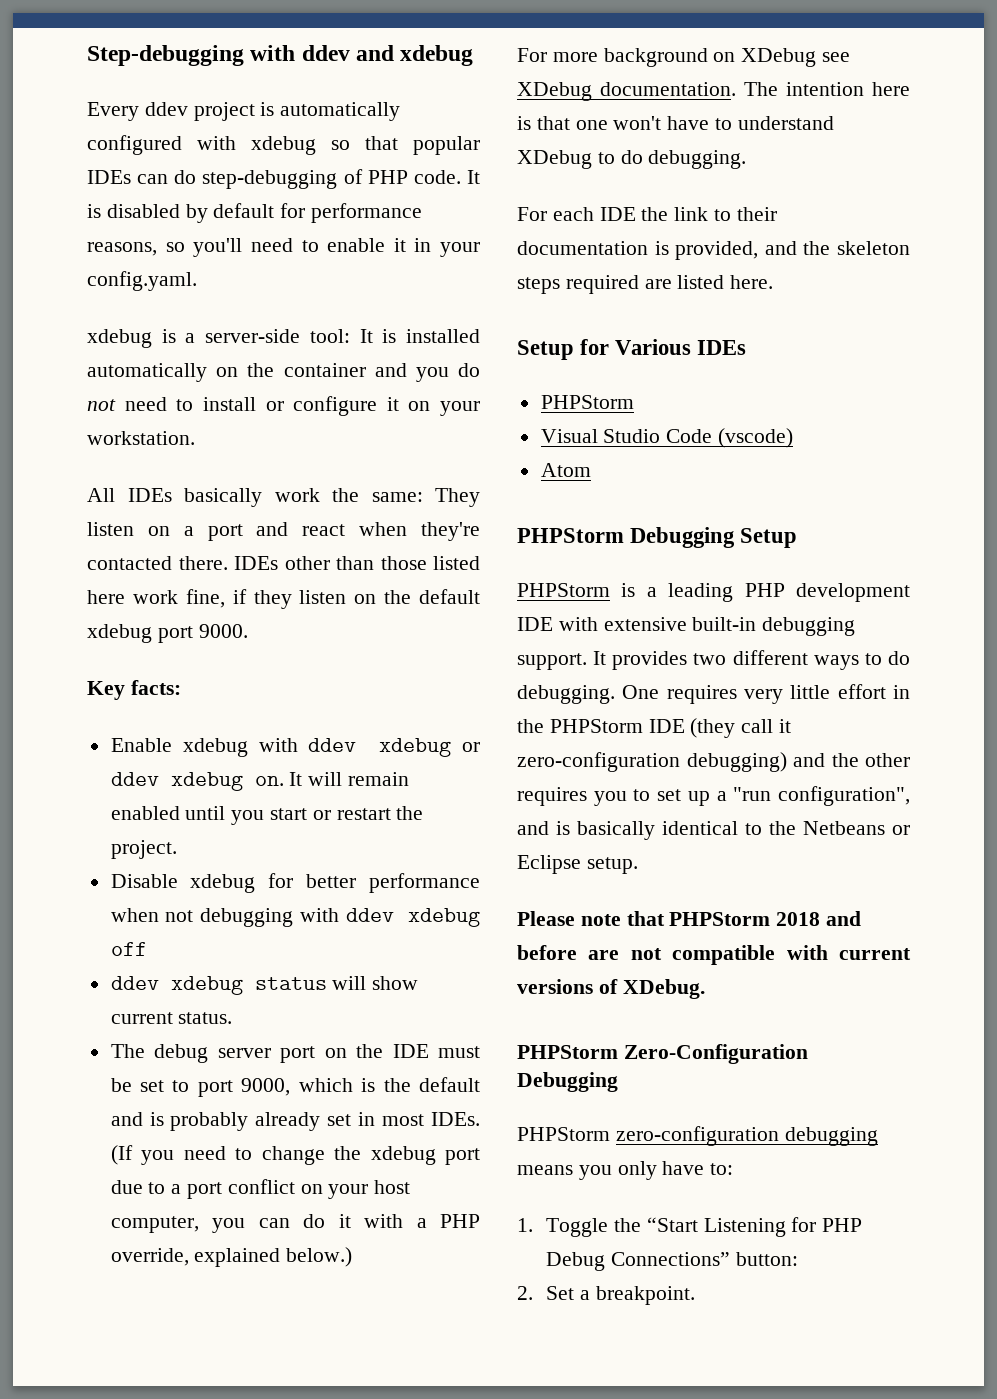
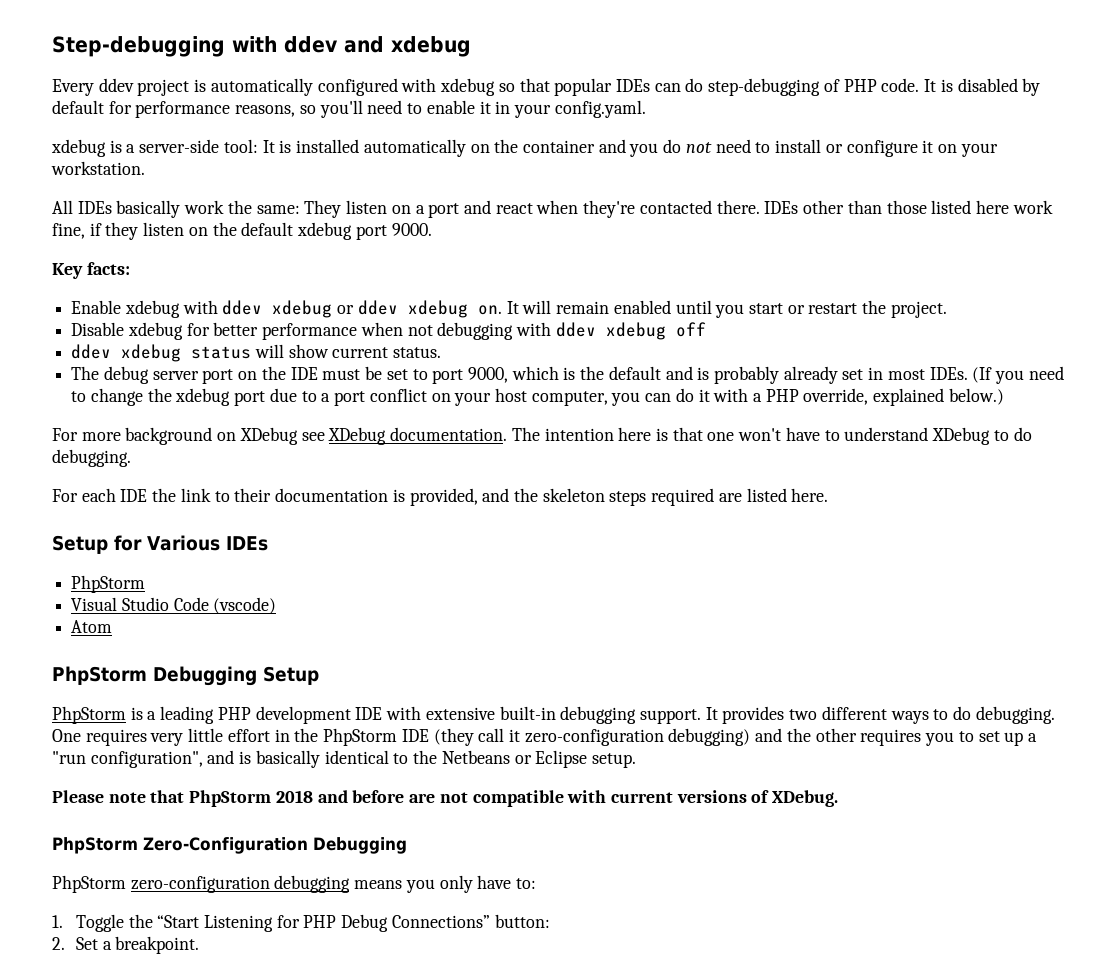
  Setup for Various IDEs
- PHPStorm
+ PhpStorm
- PHPStorm Debugging Setup
+ PhpStorm Debugging Setup
- PHPStorm is a leading PHP development IDE with extensive built-in debugging support.
+ PhpStorm is a leading PHP development IDE with extensive built-in debugging support.
- One requires very little effort in the PHPStorm IDE (they call it zero-configuration debugging) and the other requires you to set up a "run configuration", and is basically identical to the Netbeans or Eclipse setup.
+ One requires very little effort in the PhpStorm IDE (they call it zero-configuration debugging) and the other requires you to set up a "run configuration", and is basically identical to the Netbeans or Eclipse setup.
- Please note that PHPStorm 2018 and before are not compatible with current versions of XDebug.
+ Please note that PhpStorm 2018 and before are not compatible with current versions of XDebug.
- PHPStorm Zero-Configuration Debugging
+ PhpStorm Zero-Configuration Debugging
- PHPStorm zero-configuration debugging means you only have to:
+ PhpStorm zero-configuration debugging means you only have to:

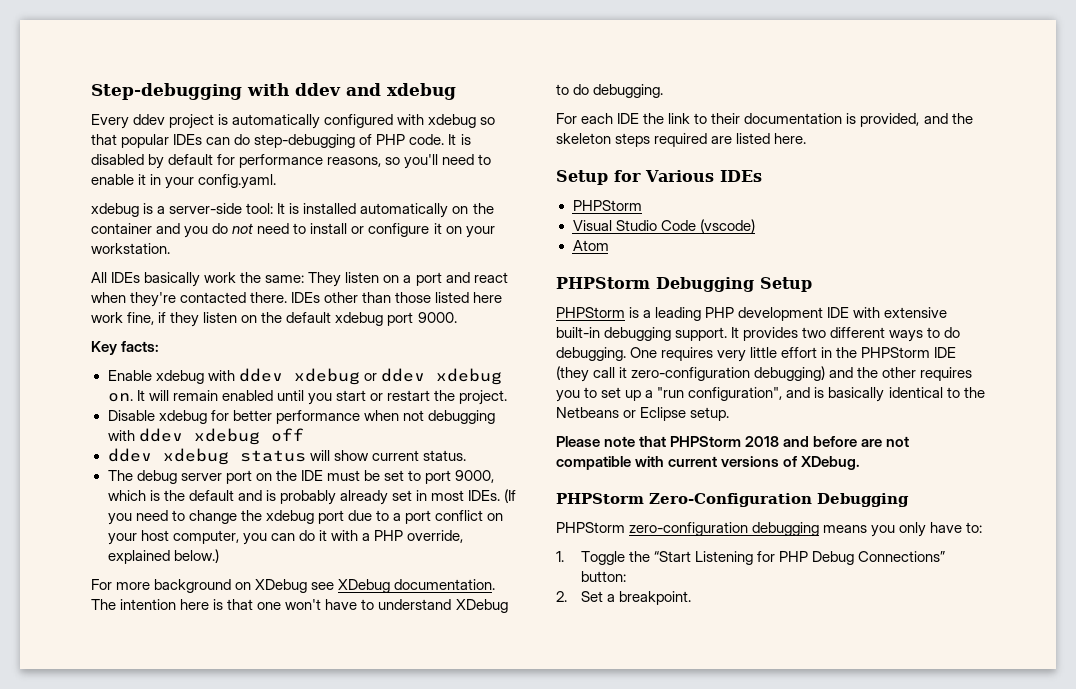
  Setup for Various IDEs
- PhpStorm
+ PHPStorm
- PhpStorm Debugging Setup
+ PHPStorm Debugging Setup
- PhpStorm is a leading PHP development IDE with extensive built-in debugging support.
+ PHPStorm is a leading PHP development IDE with extensive built-in debugging support.
- One requires very little effort in the PhpStorm IDE (they call it zero-configuration debugging) and the other requires you to set up a "run configuration", and is basically identical to the Netbeans or Eclipse setup.
+ One requires very little effort in the PHPStorm IDE (they call it zero-configuration debugging) and the other requires you to set up a "run configuration", and is basically identical to the Netbeans or Eclipse setup.
- Please note that PhpStorm 2018 and before are not compatible with current versions of XDebug.
+ Please note that PHPStorm 2018 and before are not compatible with current versions of XDebug.
- PhpStorm Zero-Configuration Debugging
+ PHPStorm Zero-Configuration Debugging
- PhpStorm zero-configuration debugging means you only have to:
+ PHPStorm zero-configuration debugging means you only have to:

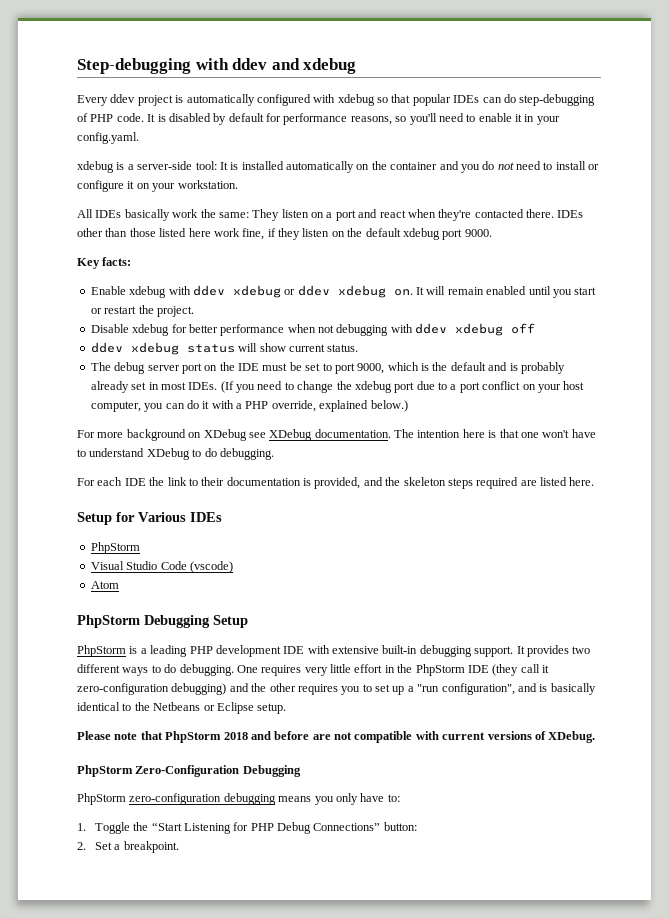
  Setup for Various IDEs
- PHPStorm
+ PhpStorm
- PHPStorm Debugging Setup
+ PhpStorm Debugging Setup
- PHPStorm is a leading PHP development IDE with extensive built-in debugging support.
+ PhpStorm is a leading PHP development IDE with extensive built-in debugging support.
- One requires very little effort in the PHPStorm IDE (they call it zero-configuration debugging) and the other requires you to set up a "run configuration", and is basically identical to the Netbeans or Eclipse setup.
+ One requires very little effort in the PhpStorm IDE (they call it zero-configuration debugging) and the other requires you to set up a "run configuration", and is basically identical to the Netbeans or Eclipse setup.
- Please note that PHPStorm 2018 and before are not compatible with current versions of XDebug.
+ Please note that PhpStorm 2018 and before are not compatible with current versions of XDebug.
- PHPStorm Zero-Configuration Debugging
+ PhpStorm Zero-Configuration Debugging
- PHPStorm zero-configuration debugging means you only have to:
+ PhpStorm zero-configuration debugging means you only have to:

